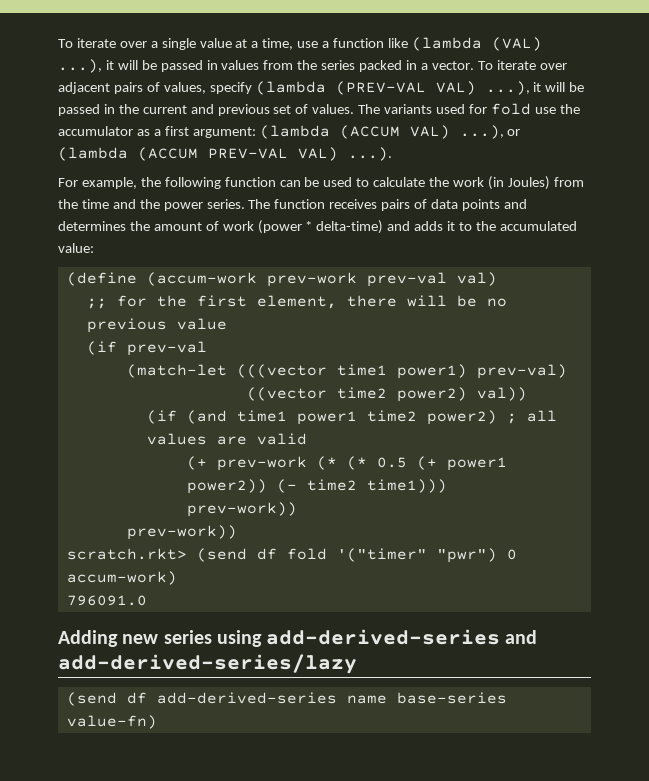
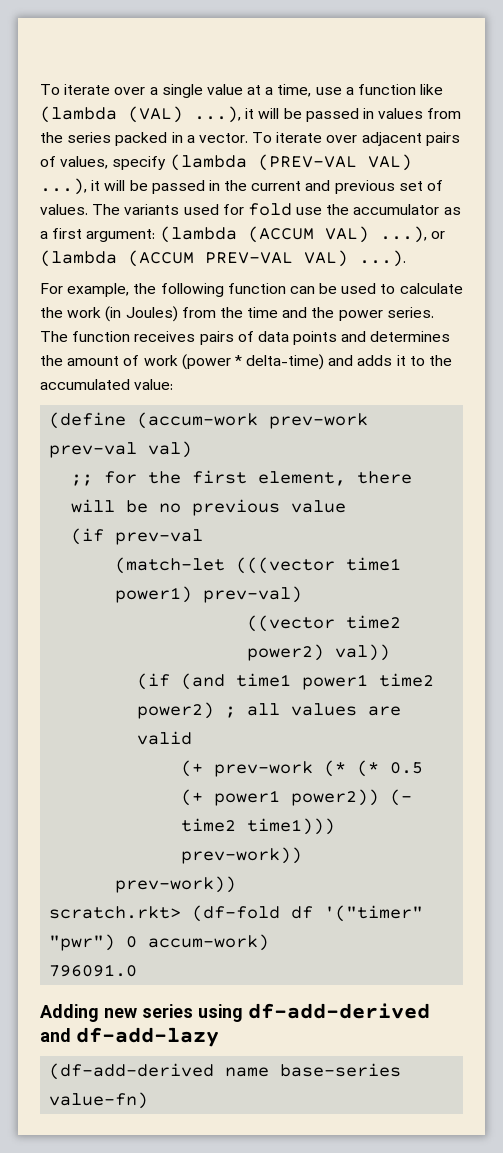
- scratch.rkt> (send df fold '("timer" "pwr") 0 accum-work)
+ scratch.rkt> (df-fold df '("timer" "pwr") 0 accum-work)
- Adding new series using add-derived-series and add-derived-series/lazy
- (send df add-derived-series name base-series value-fn)
+ Adding new series using df-add-derived and df-add-lazy
+ (df-add-derived name base-series value-fn)

